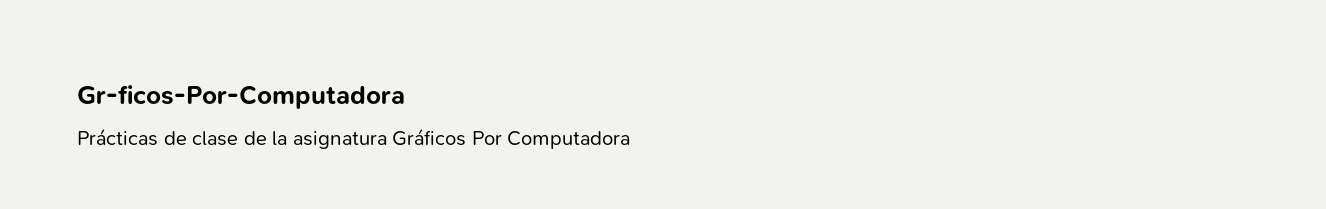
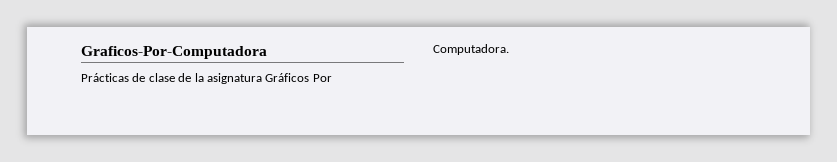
- Gr-ficos-Por-Computadora
+ Graficos-Por-Computadora
- Prácticas de clase de la asignatura Gráficos Por Computadora
+ Prácticas de clase de la asignatura Gráficos Por Computadora.

